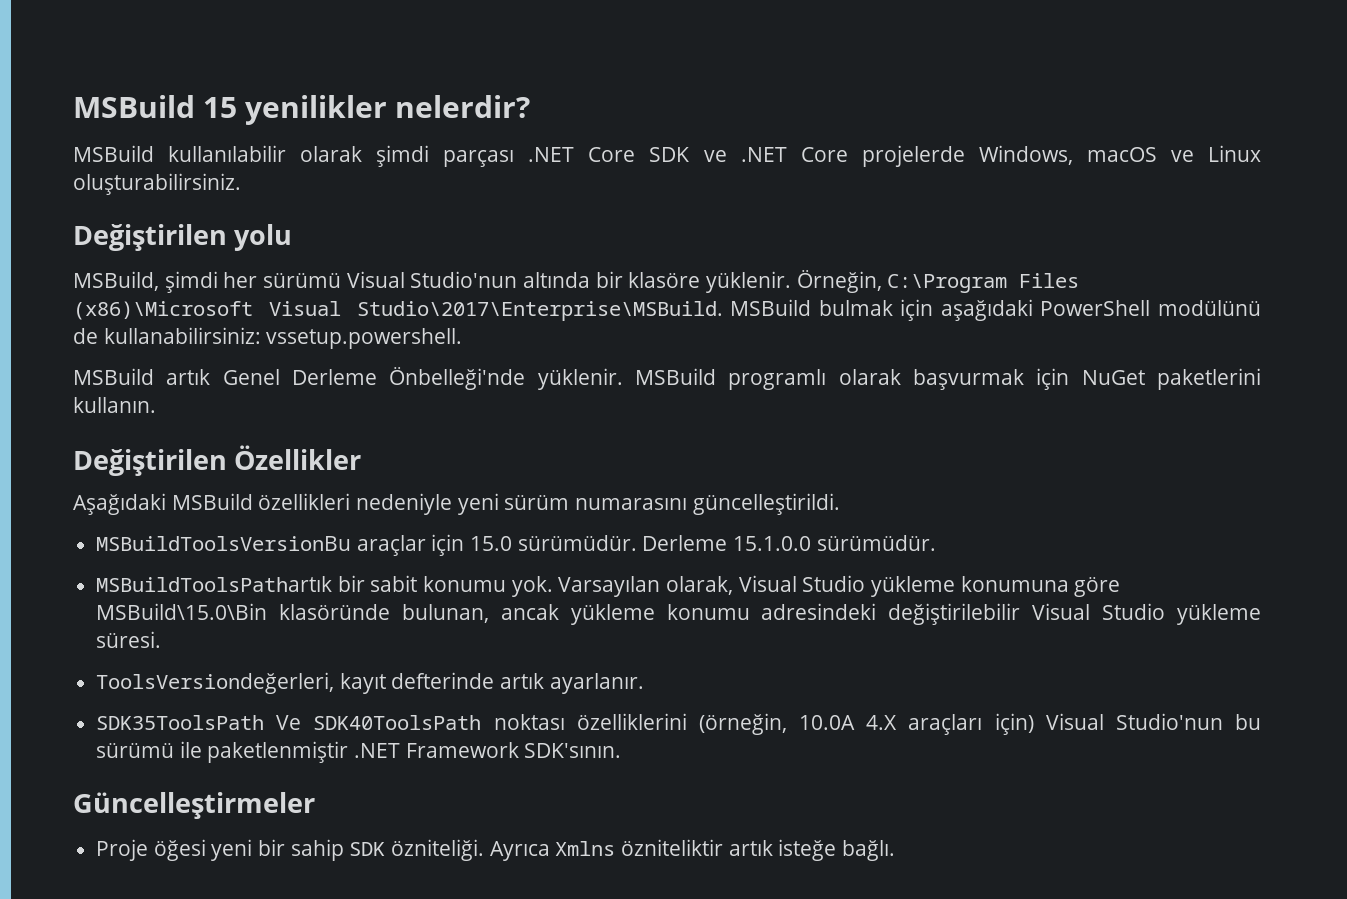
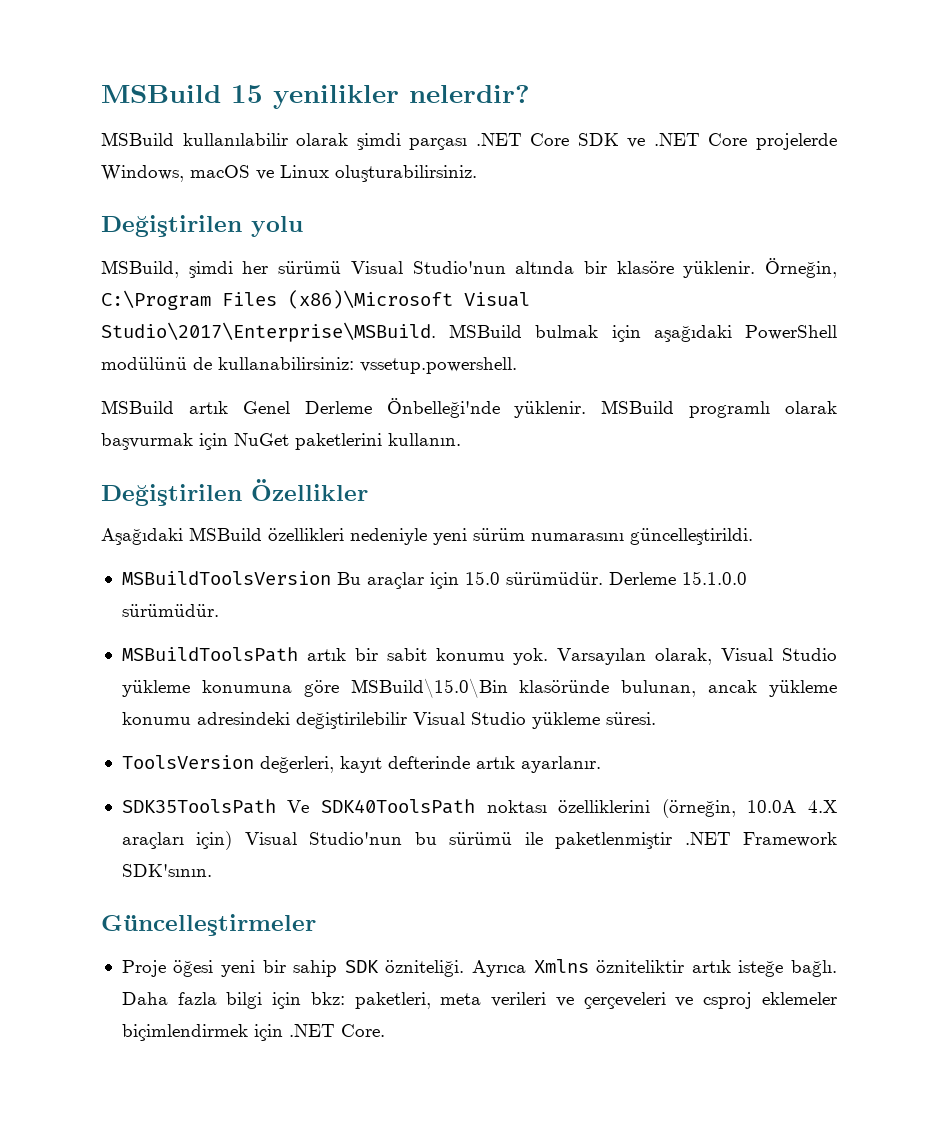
- MSBuildToolsVersionBu araçlar için 15.0 sürümüdür.
+ MSBuildToolsVersion Bu araçlar için 15.0 sürümüdür.
- MSBuildToolsPathartık bir sabit konumu yok.
+ MSBuildToolsPath artık bir sabit konumu yok.
- ToolsVersiondeğerleri, kayıt defterinde artık ayarlanır.
+ ToolsVersion değerleri, kayıt defterinde artık ayarlanır.
+ Daha fazla bilgi için bkz: paketleri, meta verileri ve çerçeveleri ve csproj eklemeler biçimlendirmek için .NET Core.

